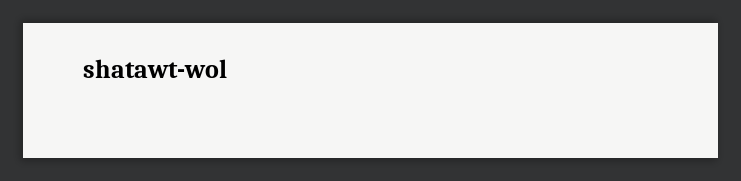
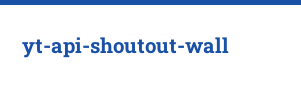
- shatawt-wol
+ yt-api-shoutout-wall

